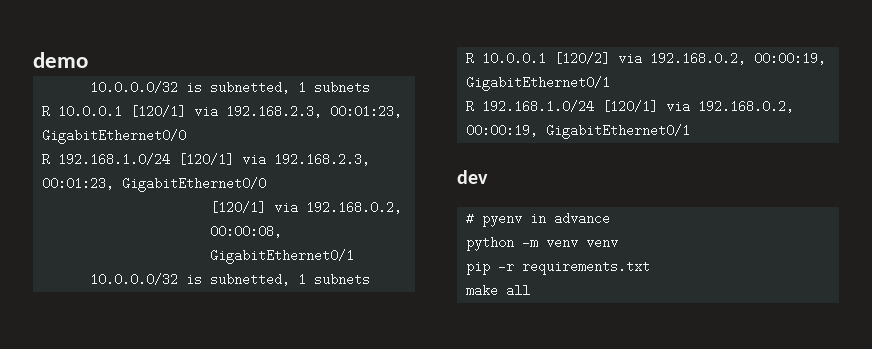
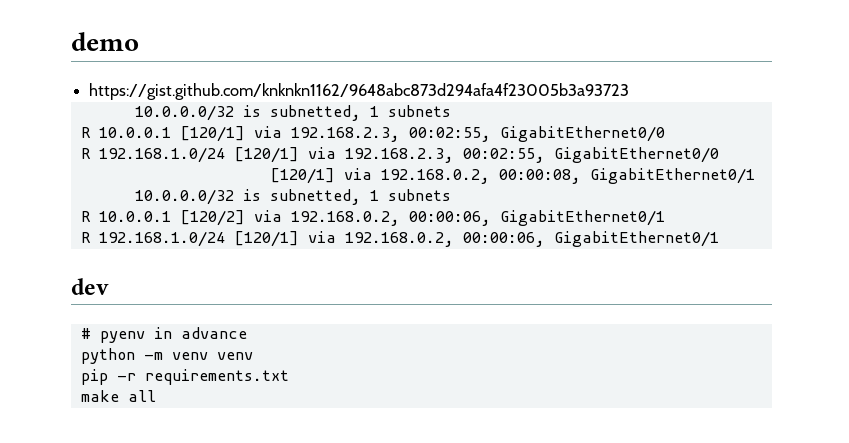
+ https://gist.github.com/knknkn1162/9648abc873d294afa4f23005b3a93723
- R 10.0.0.1 [120/1] via 192.168.2.3, 00:01:23, GigabitEthernet0/0
+ R 10.0.0.1 [120/1] via 192.168.2.3, 00:02:55, GigabitEthernet0/0
- R 192.168.1.0/24 [120/1] via 192.168.2.3, 00:01:23, GigabitEthernet0/0
+ R 192.168.1.0/24 [120/1] via 192.168.2.3, 00:02:55, GigabitEthernet0/0
- R 10.0.0.1 [120/2] via 192.168.0.2, 00:00:19, GigabitEthernet0/1
+ R 10.0.0.1 [120/2] via 192.168.0.2, 00:00:06, GigabitEthernet0/1
- R 192.168.1.0/24 [120/1] via 192.168.0.2, 00:00:19, GigabitEthernet0/1
+ R 192.168.1.0/24 [120/1] via 192.168.0.2, 00:00:06, GigabitEthernet0/1

